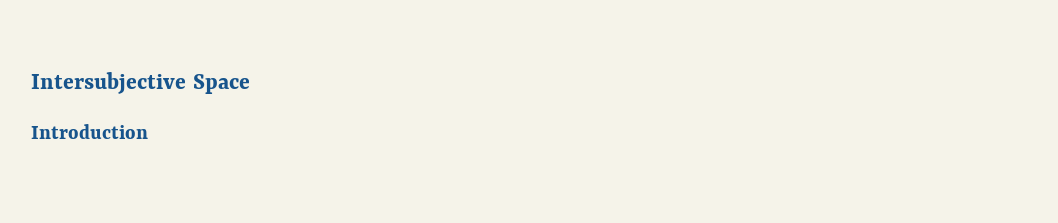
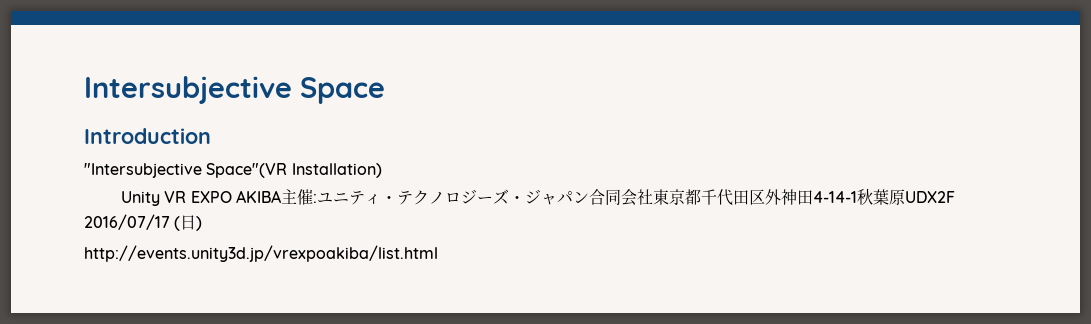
+ "Intersubjective Space"(VR Installation)
+ Unity VR EXPO AKIBA主催:ユニティ・テクノロジーズ・ジャパン合同会社東京都千代田区外神田4-14-1秋葉原UDX2F 2016/07/17 (日)
+ http://events.unity3d.jp/vrexpoakiba/list.html

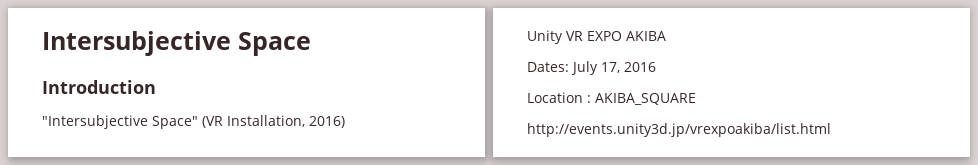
- "Intersubjective Space"(VR Installation)
+ "Intersubjective Space" (VR Installation, 2016)
- Unity VR EXPO AKIBA主催:ユニティ・テクノロジーズ・ジャパン合同会社東京都千代田区外神田4-14-1秋葉原UDX2F 2016/07/17 (日)
+ Unity VR EXPO AKIBA
+ Dates: July 17, 2016
+ Location : AKIBA_SQUARE

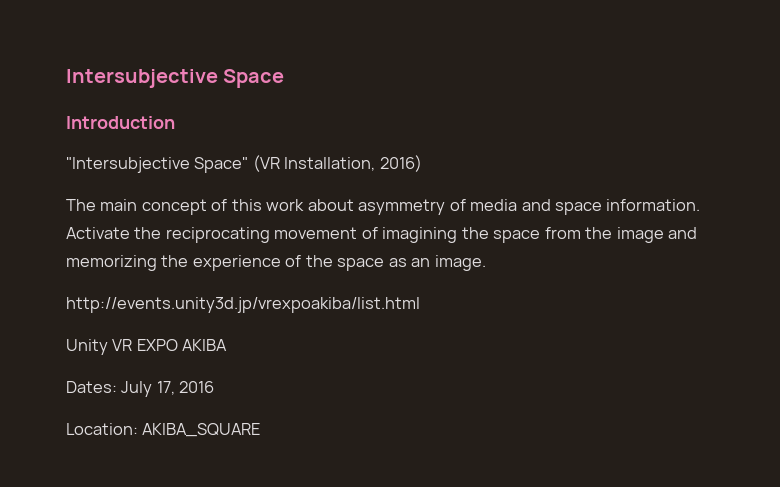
+ The main concept of this work about asymmetry of media and space information. Activate the reciprocating movement of imagining the space from the image and memorizing the experience of the space as an image.
+ http://events.unity3d.jp/vrexpoakiba/list.html
- Location : AKIBA_SQUARE
+ Location: AKIBA_SQUARE
- http://events.unity3d.jp/vrexpoakiba/list.html

